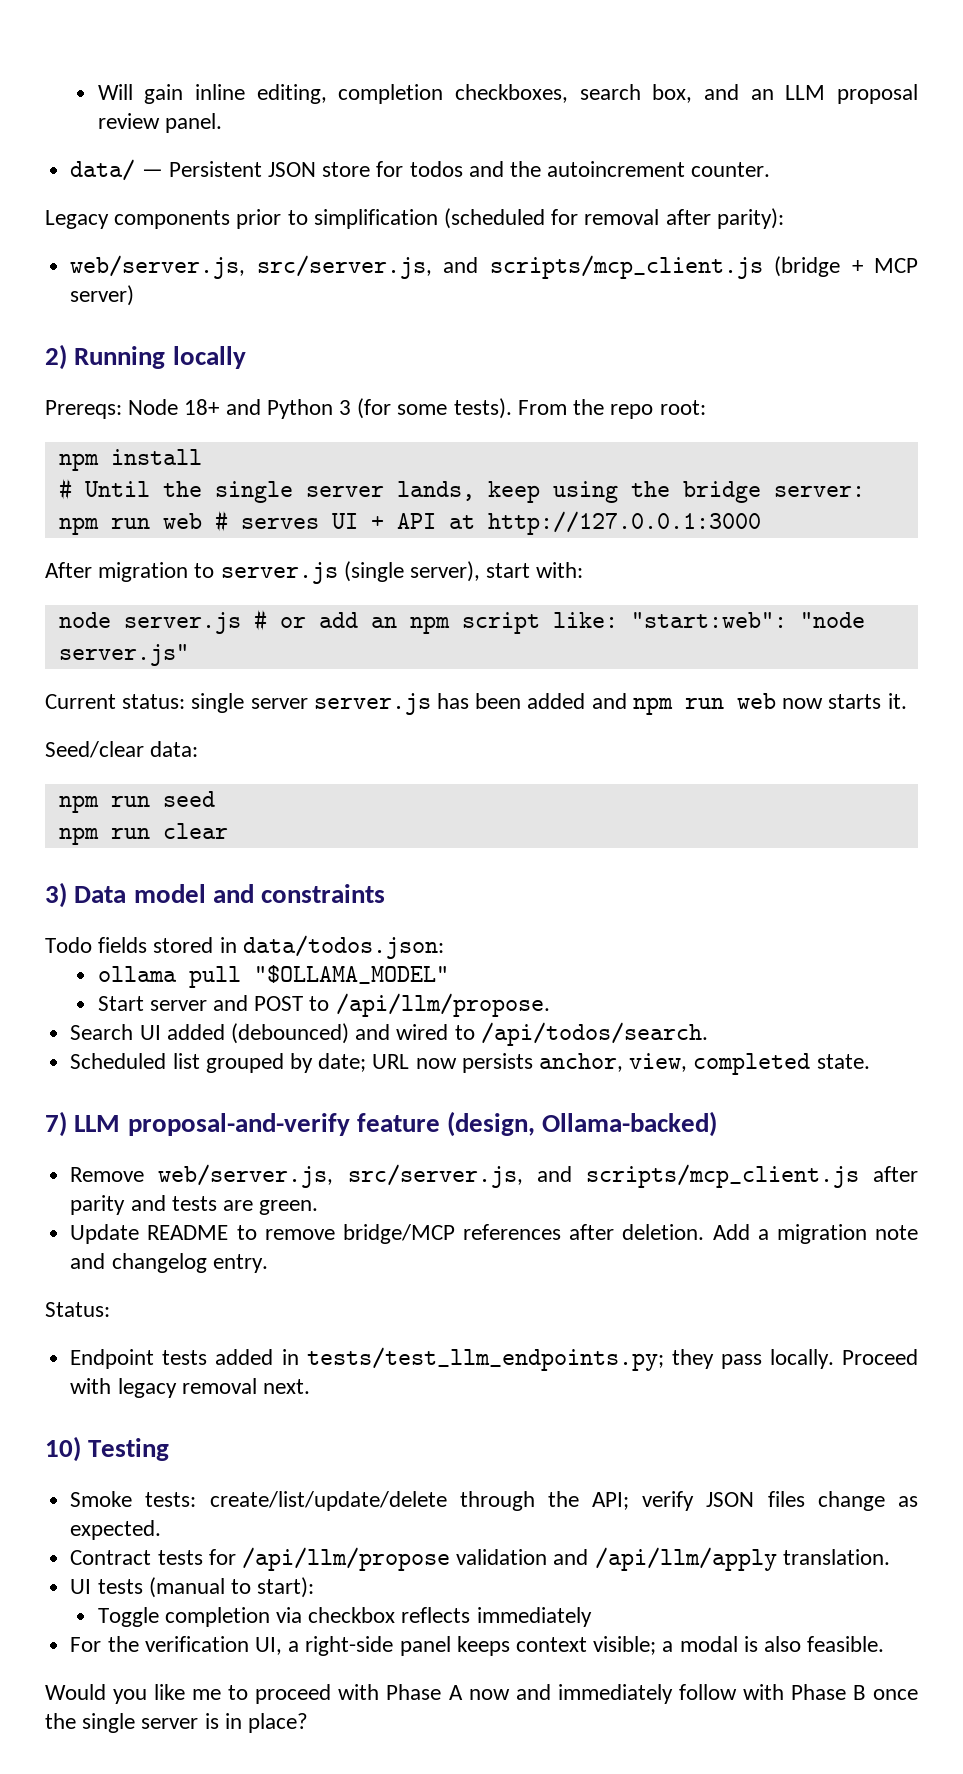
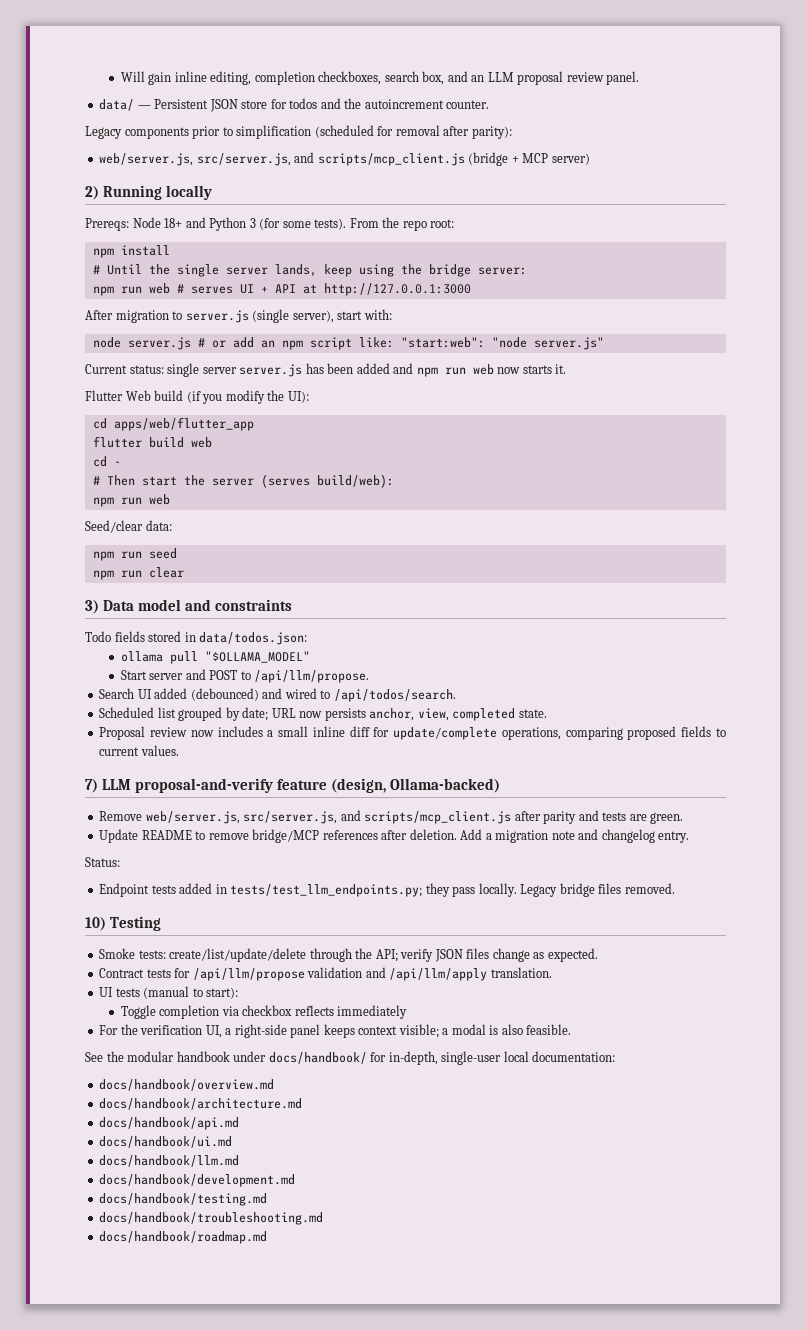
+ Flutter Web build (if you modify the UI):
+ cd apps/web/flutter_app
+ flutter build web
+ cd -
+ # Then start the server (serves build/web):
+ npm run web
+ Proposal review now includes a small inline diff for update/complete operations, comparing proposed fields to current values.
- Proceed with legacy removal next.
+ Legacy bridge files removed.
- Would you like me to proceed with Phase A now and immediately follow with Phase B once the single server is in place?
+ See the modular handbook under docs/handbook/ for in-depth, single-user local documentation:
+ docs/handbook/overview.md
+ docs/handbook/architecture.md
+ docs/handbook/api.md
+ docs/handbook/ui.md
+ docs/handbook/llm.md
+ docs/handbook/development.md
+ docs/handbook/testing.md
+ docs/handbook/troubleshooting.md
+ docs/handbook/roadmap.md

